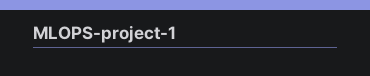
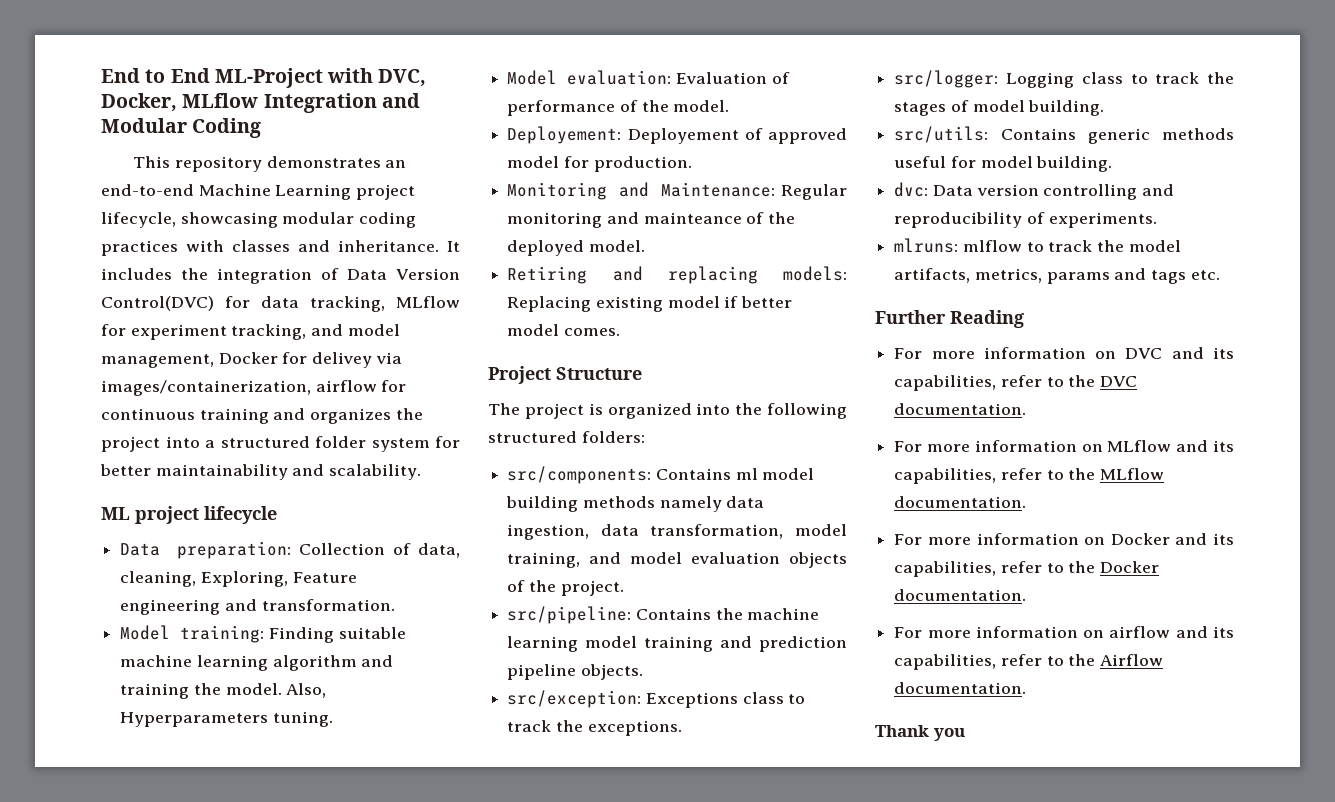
- MLOPS-project-1
+ End to End ML-Project with DVC, Docker, MLflow Integration and Modular Coding
+ This repository demonstrates an end-to-end Machine Learning project lifecycle, showcasing modular coding practices with classes and inheritance. It includes the integration of Data Version Control(DVC) for data tracking, MLflow for experiment tracking, and model management, Docker for delivey via images/containerization, airflow for continuous training and organizes the project into a structured folder system for better maintainability and scalability.
+ ML project lifecycle
+ Data preparation: Collection of data, cleaning, Exploring, Feature engineering and transformation.
+ Model training: Finding suitable machine learning algorithm and training the model. Also, Hyperparameters tuning.
+ Model evaluation: Evaluation of performance of the model.
+ Deployement: Deployement of approved model for production.
+ Monitoring and Maintenance: Regular monitoring and mainteance of the deployed model.
+ Retiring and replacing models: Replacing existing model if better model comes.
+ Project Structure
+ The project is organized into the following structured folders:
+ src/components: Contains ml model building methods namely data ingestion, data transformation, model training, and model evaluation objects of the project.
+ src/pipeline: Contains the machine learning model training and prediction pipeline objects.
+ src/exception: Exceptions class to track the exceptions.
+ src/logger: Logging class to track the stages of model building.
+ src/utils: Contains generic methods useful for model building.
+ dvc: Data version controlling and reproducibility of experiments.
+ mlruns: mlflow to track the model artifacts, metrics, params and tags etc.
+ Further Reading
+ For more information on DVC and its capabilities, refer to the DVC documentation.
+ For more information on MLflow and its capabilities, refer to the MLflow documentation.
+ For more information on Docker and its capabilities, refer to the Docker documentation.
+ For more information on airflow and its capabilities, refer to the Airflow documentation.
+ Thank you

